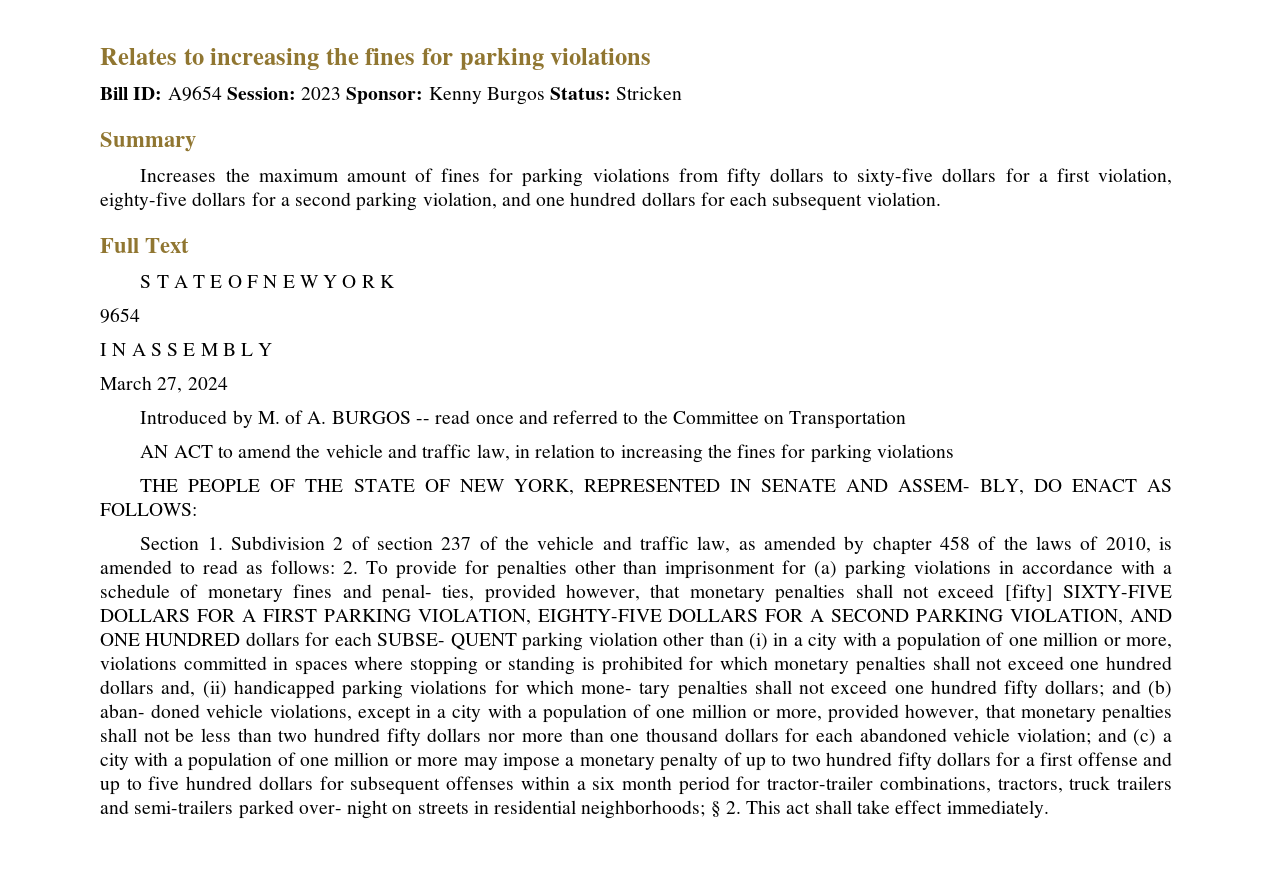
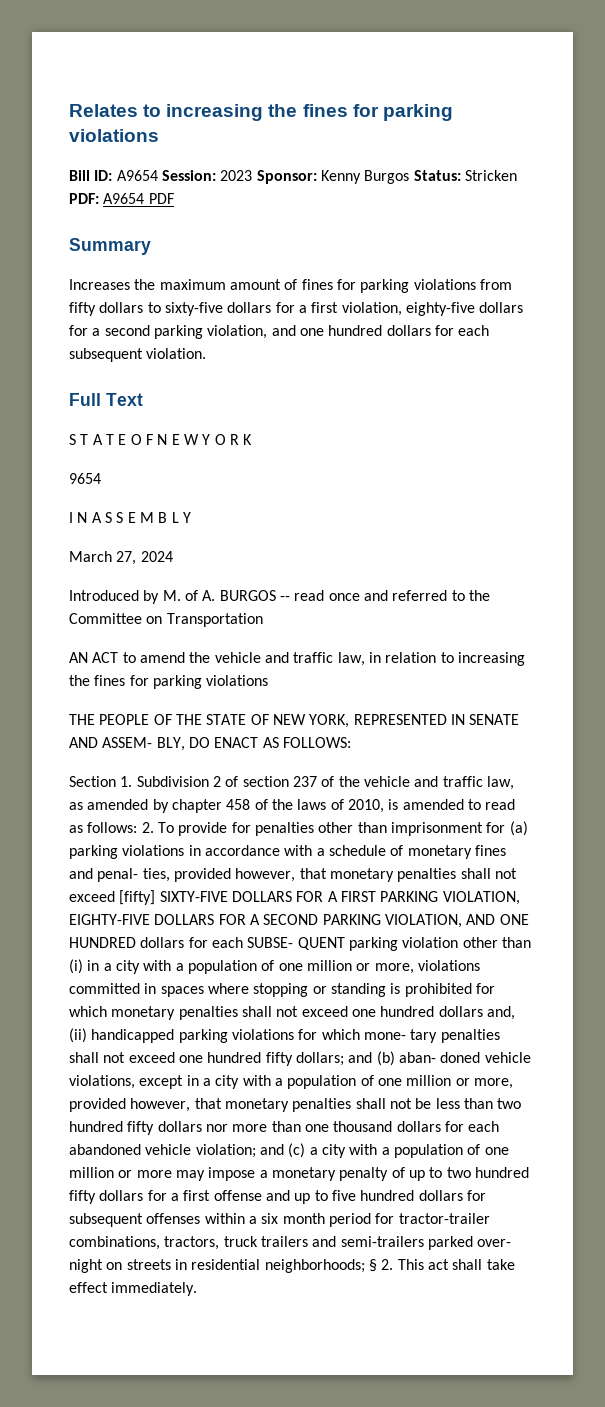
- Bill ID: A9654 Session: 2023 Sponsor: Kenny Burgos Status: Stricken
+ Bill ID: A9654 Session: 2023 Sponsor: Kenny Burgos Status: Stricken PDF: A9654 PDF

